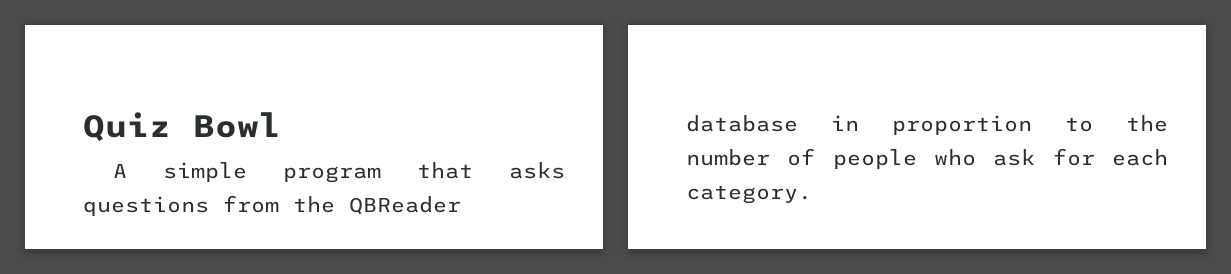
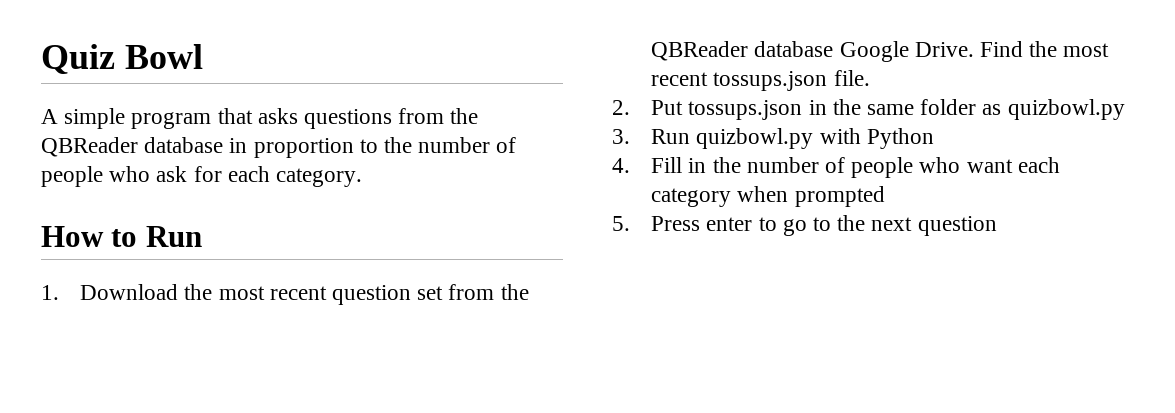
+ How to Run
+ 1. Download the most recent question set from the QBReader database Google Drive. Find the most recent tossups.json file.
+ 2. Put tossups.json in the same folder as quizbowl.py
+ 3. Run quizbowl.py with Python
+ 4. Fill in the number of people who want each category when prompted
+ 5. Press enter to go to the next question

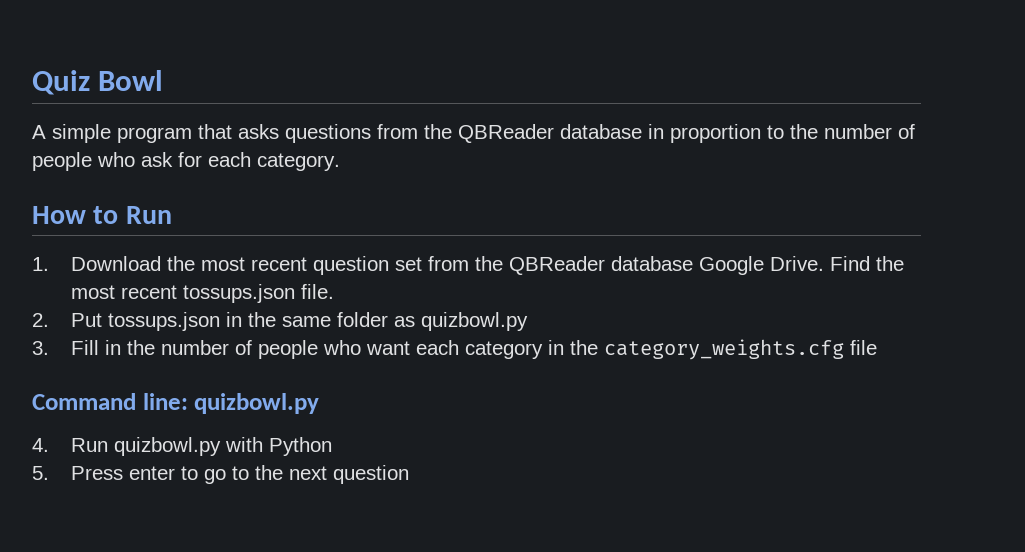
- 3. Run quizbowl.py with Python
- 4. Fill in the number of people who want each category when prompted
+ 3. Fill in the number of people who want each category in the category_weights.cfg file
+ Command line: quizbowl.py
+ 4. Run quizbowl.py with Python

